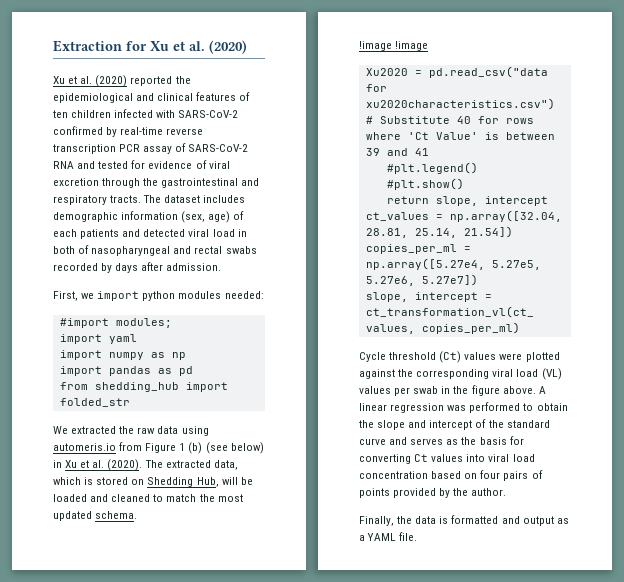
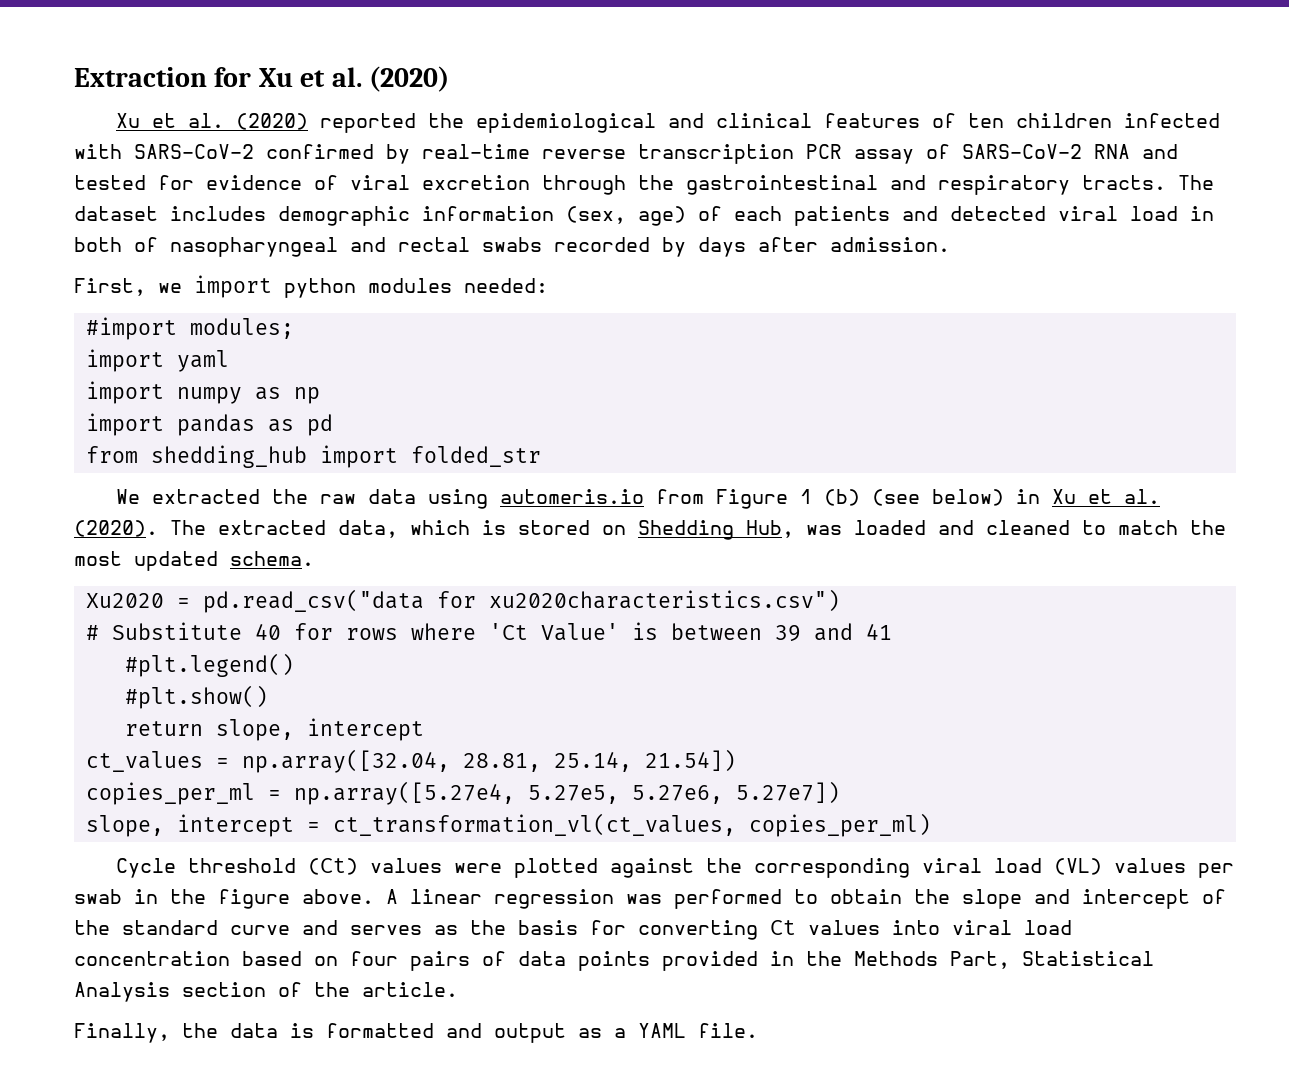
- The extracted data, which is stored on Shedding Hub, will be loaded and cleaned to match the most updated schema.
+ The extracted data, which is stored on Shedding Hub, was loaded and cleaned to match the most updated schema.
- !image !image
- A linear regression was performed to obtain the slope and intercept of the standard curve and serves as the basis for converting Ct values into viral load concentration based on four pairs of points provided by the author.
+ A linear regression was performed to obtain the slope and intercept of the standard curve and serves as the basis for converting Ct values into viral load concentration based on four pairs of data points provided in the Methods Part, Statistical Analysis section of the article.

